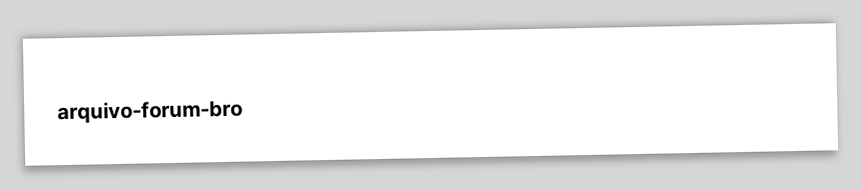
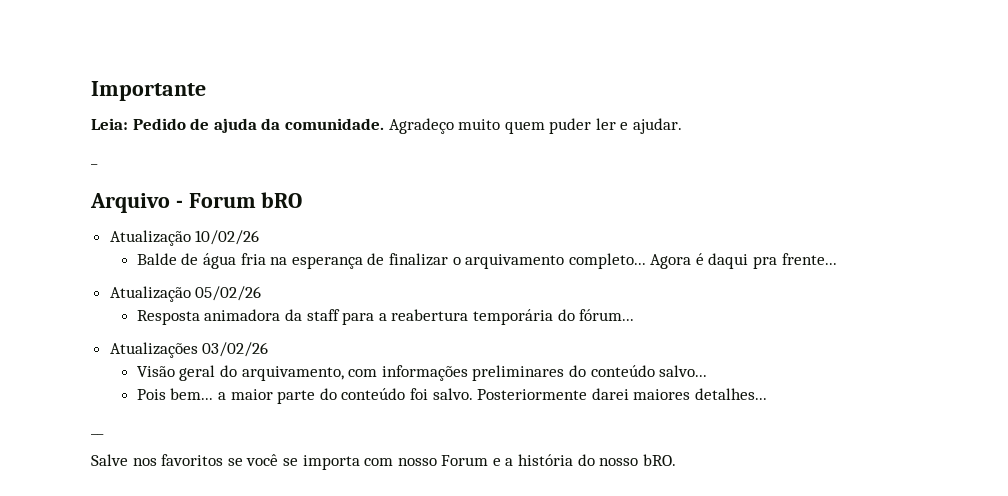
- arquivo-forum-bro
+ Importante
+ Leia: Pedido de ajuda da comunidade. Agradeço muito quem puder ler e ajudar.
+ _
+ Arquivo - Forum bRO
+ Atualização 10/02/26
+ Balde de água fria na esperança de finalizar o arquivamento completo... Agora é daqui pra frente...
+ Atualização 05/02/26
+ Resposta animadora da staff para a reabertura temporária do fórum...
+ Atualizações 03/02/26
+ Visão geral do arquivamento, com informações preliminares do conteúdo salvo...
+ Pois bem... a maior parte do conteúdo foi salvo. Posteriormente darei maiores detalhes...
+ __
+ Salve nos favoritos se você se importa com nosso Forum e a história do nosso bRO.

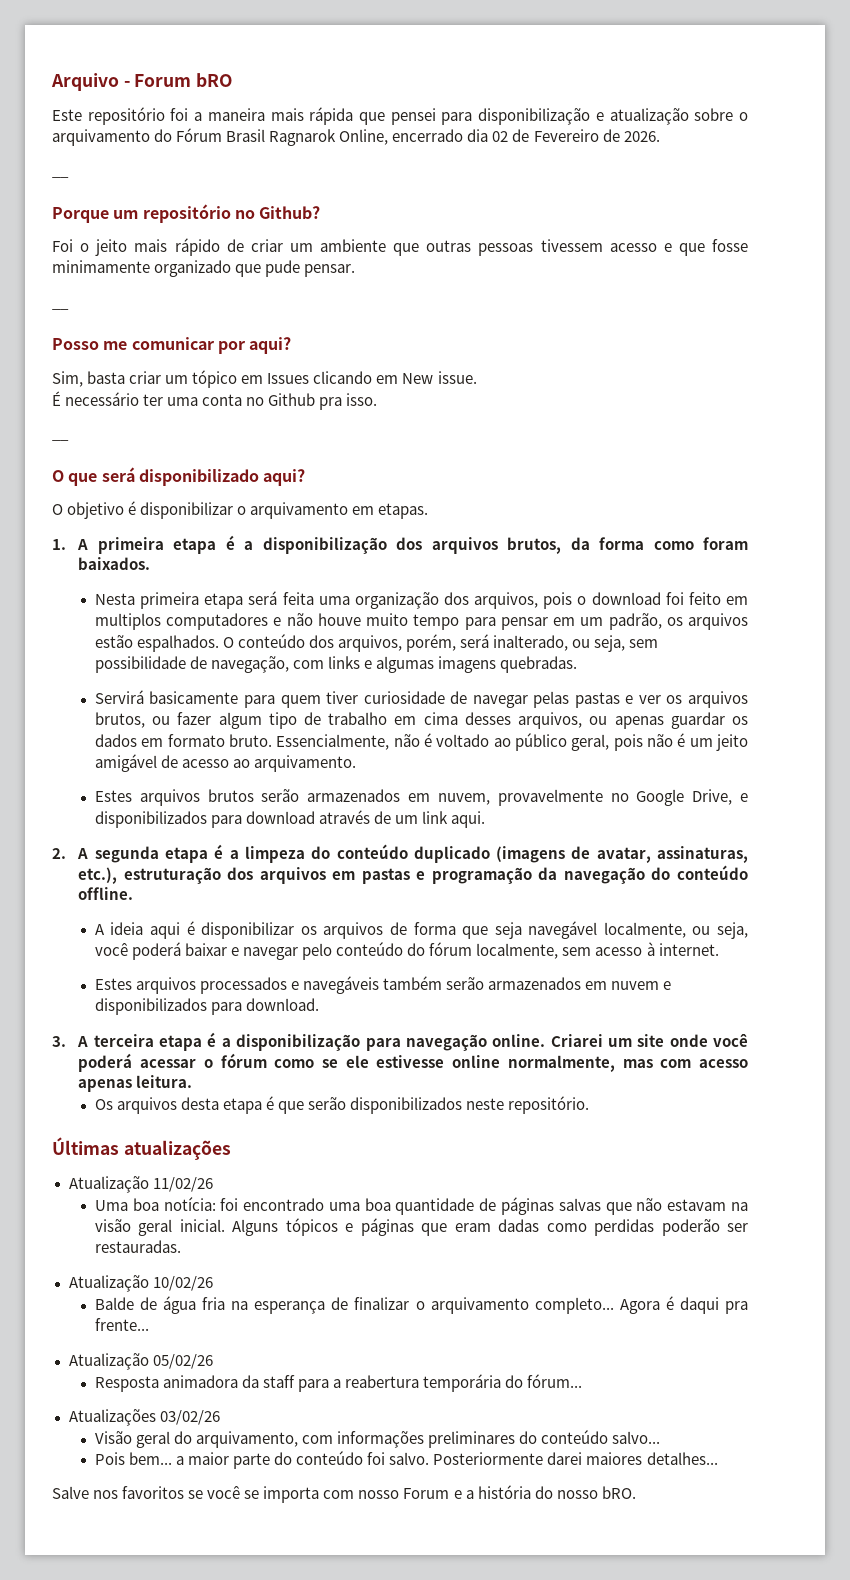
- Importante
- Leia: Pedido de ajuda da comunidade. Agradeço muito quem puder ler e ajudar.
- _
  Arquivo - Forum bRO
+ Este repositório foi a maneira mais rápida que pensei para disponibilização e atualização sobre o arquivamento do Fórum Brasil Ragnarok Online, encerrado dia 02 de Fevereiro de 2026.
+ __
+ Porque um repositório no Github?
+ Foi o jeito mais rápido de criar um ambiente que outras pessoas tivessem acesso e que fosse minimamente organizado que pude pensar.
+ __
+ Posso me comunicar por aqui?
+ Sim, basta criar um tópico em Issues clicando em New issue.
+ É necessário ter uma conta no Github pra isso.
+ __
+ O que será disponibilizado aqui?
+ O objetivo é disponibilizar o arquivamento em etapas.
+ 1. A primeira etapa é a disponibilização dos arquivos brutos, da forma como foram baixados.
+ Nesta primeira etapa será feita uma organização dos arquivos, pois o download foi feito em multiplos computadores e não houve muito tempo para pensar em um padrão, os arquivos estão espalhados. O conteúdo dos arquivos, porém, será inalterado, ou seja, sem possibilidade de navegação, com links e algumas imagens quebradas.
+ Servirá basicamente para quem tiver curiosidade de navegar pelas pastas e ver os arquivos brutos, ou fazer algum tipo de trabalho em cima desses arquivos, ou apenas guardar os dados em formato bruto. Essencialmente, não é voltado ao público geral, pois não é um jeito amigável de acesso ao arquivamento.
+ Estes arquivos brutos serão armazenados em nuvem, provavelmente no Google Drive, e disponibilizados para download através de um link aqui.
+ 2. A segunda etapa é a limpeza do conteúdo duplicado (imagens de avatar, assinaturas, etc.), estruturação dos arquivos em pastas e programação da navegação do conteúdo offline.
+ A ideia aqui é disponibilizar os arquivos de forma que seja navegável localmente, ou seja, você poderá baixar e navegar pelo conteúdo do fórum localmente, sem acesso à internet.
+ Estes arquivos processados e navegáveis também serão armazenados em nuvem e disponibilizados para download.
+ 3. A terceira etapa é a disponibilização para navegação online. Criarei um site onde você poderá acessar o fórum como se ele estivesse online normalmente, mas com acesso apenas leitura.
+ Os arquivos desta etapa é que serão disponibilizados neste repositório.
+ Últimas atualizações
+ Atualização 11/02/26
+ Uma boa notícia: foi encontrado uma boa quantidade de páginas salvas que não estavam na visão geral inicial. Alguns tópicos e páginas que eram dadas como perdidas poderão ser restauradas.
- __

